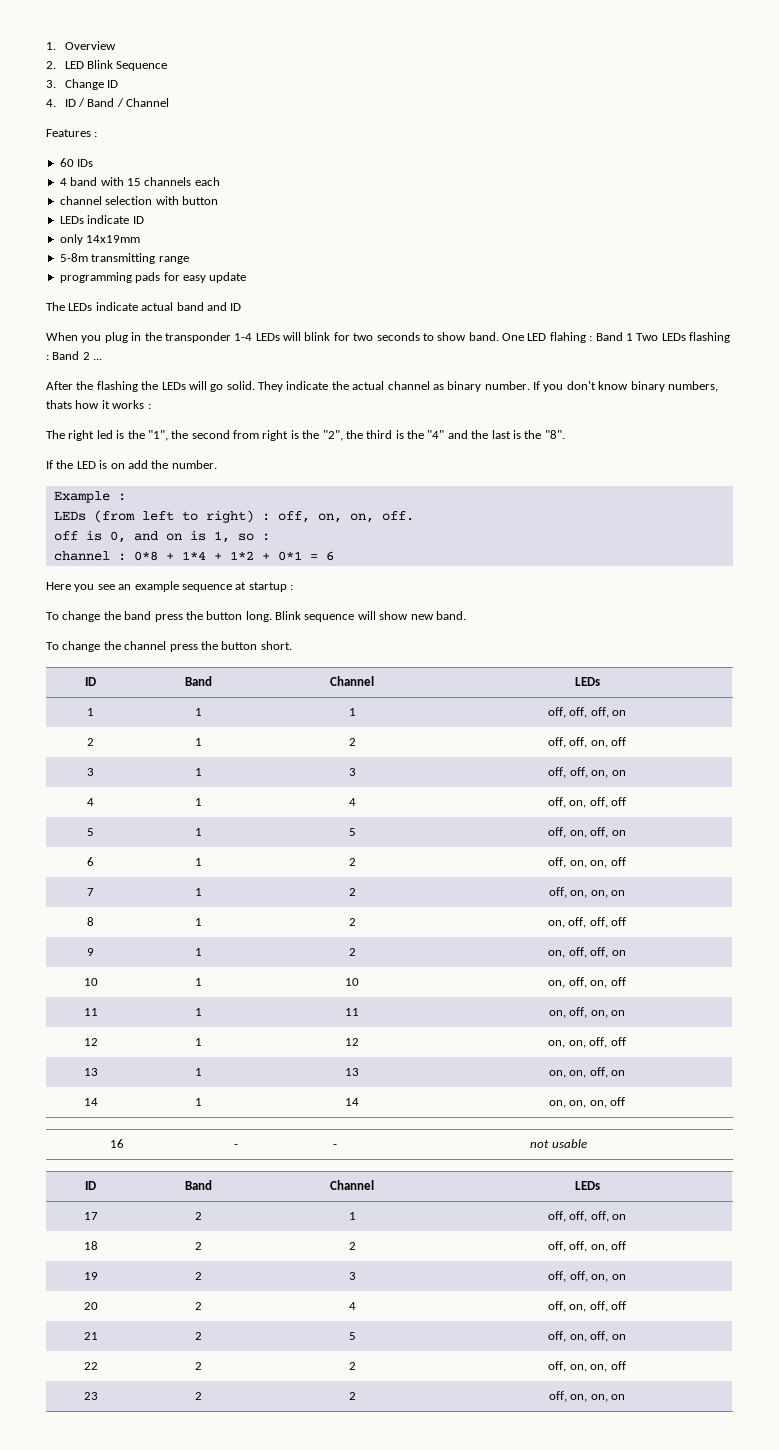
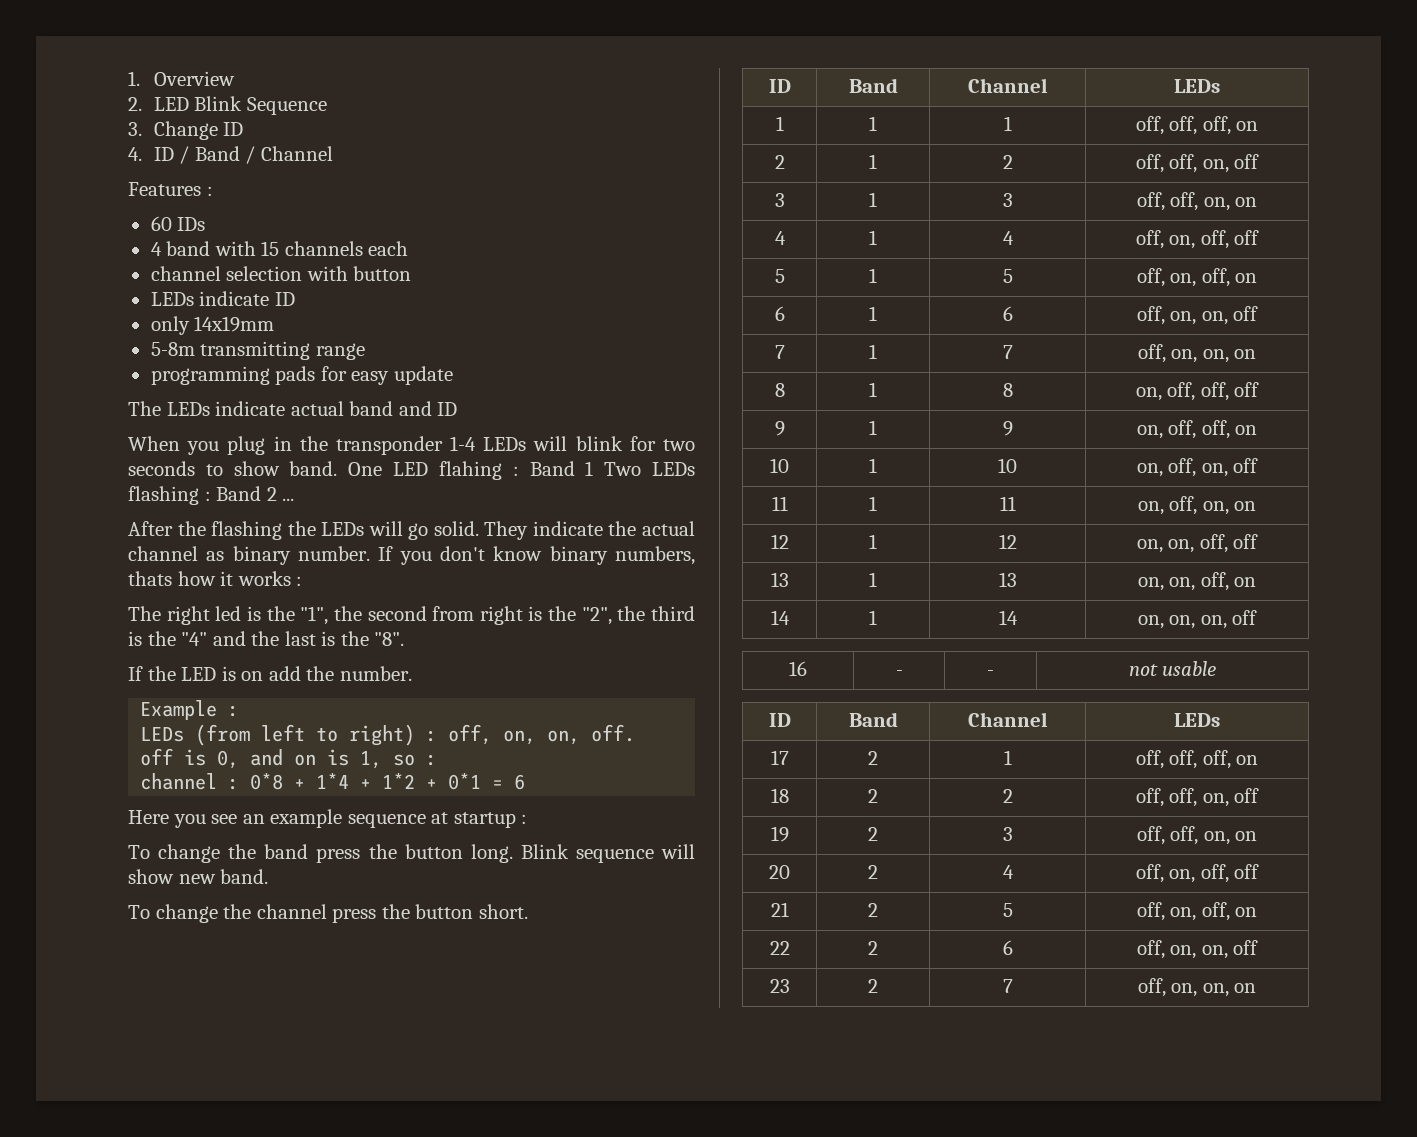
- 6 | 1 | 2 | off, on, on, off
+ 6 | 1 | 6 | off, on, on, off
- 7 | 1 | 2 | off, on, on, on
+ 7 | 1 | 7 | off, on, on, on
- 8 | 1 | 2 | on, off, off, off
+ 8 | 1 | 8 | on, off, off, off
- 9 | 1 | 2 | on, off, off, on
+ 9 | 1 | 9 | on, off, off, on
- 22 | 2 | 2 | off, on, on, off
+ 22 | 2 | 6 | off, on, on, off
- 23 | 2 | 2 | off, on, on, on
+ 23 | 2 | 7 | off, on, on, on

